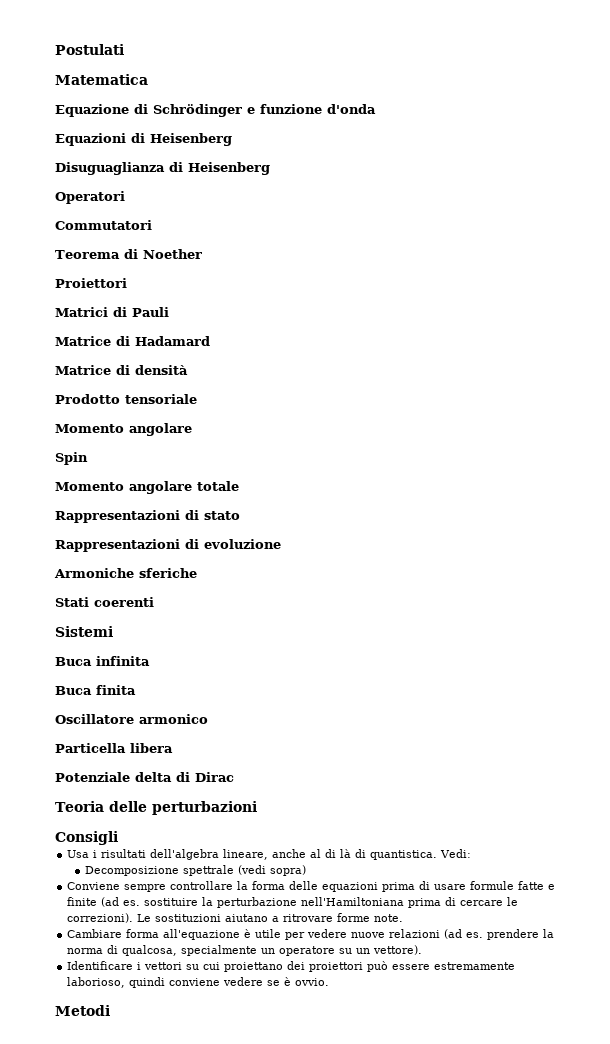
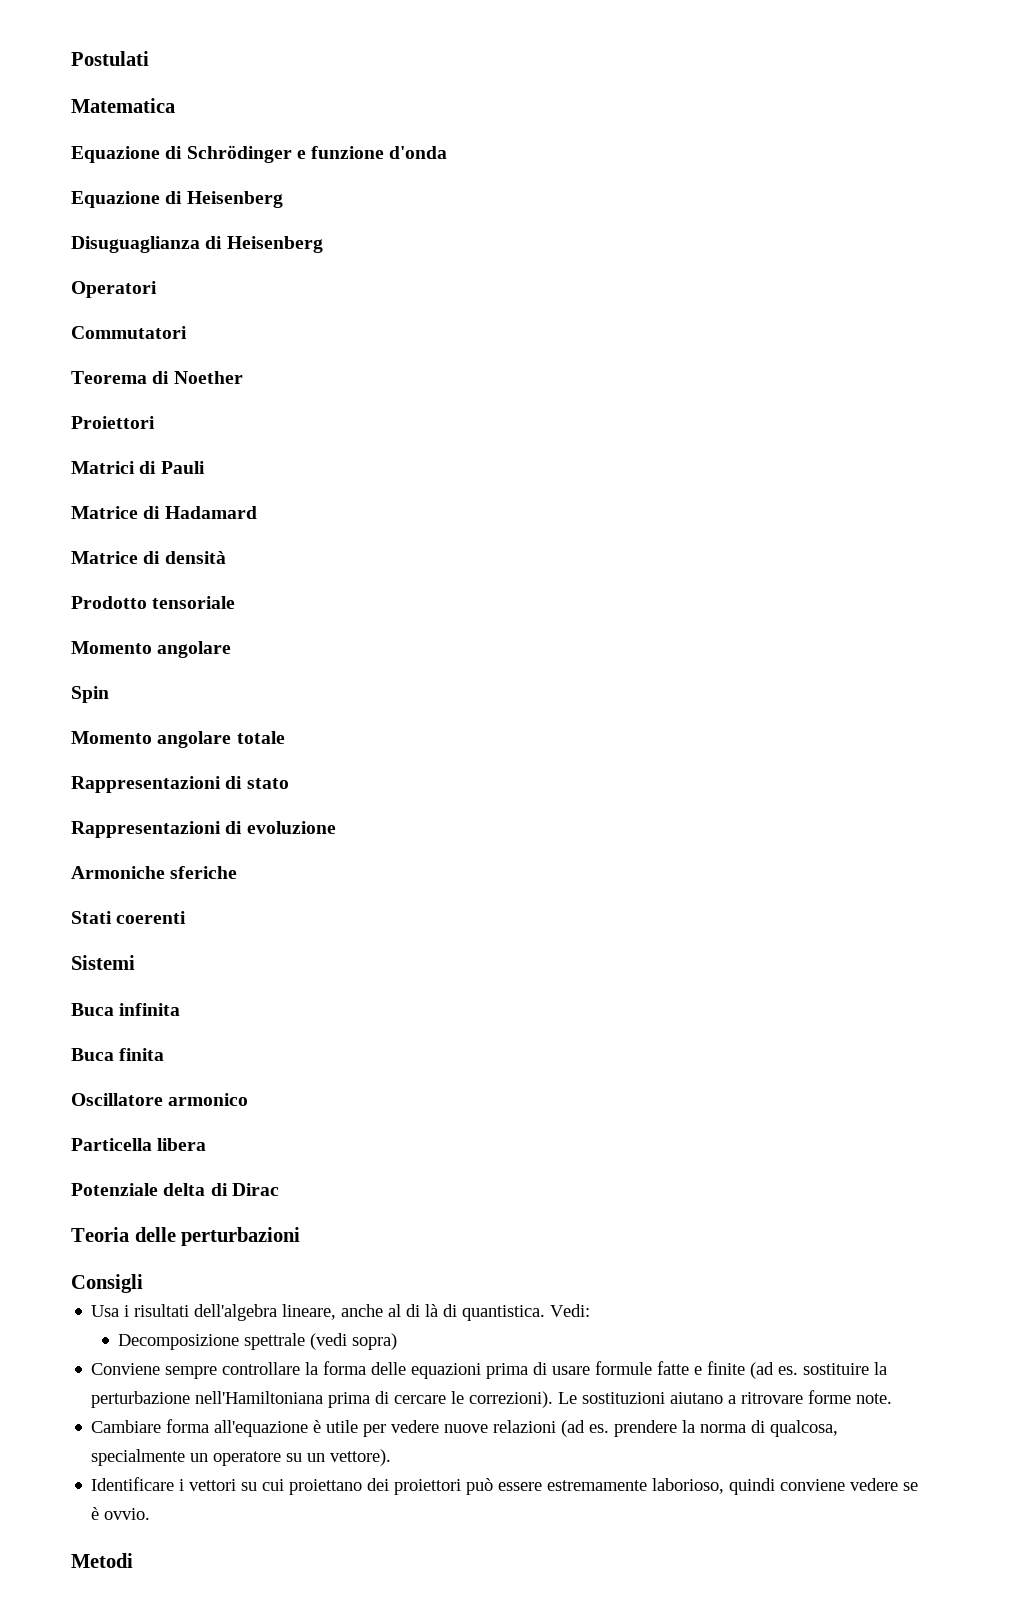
- Equazioni di Heisenberg
+ Equazione di Heisenberg

